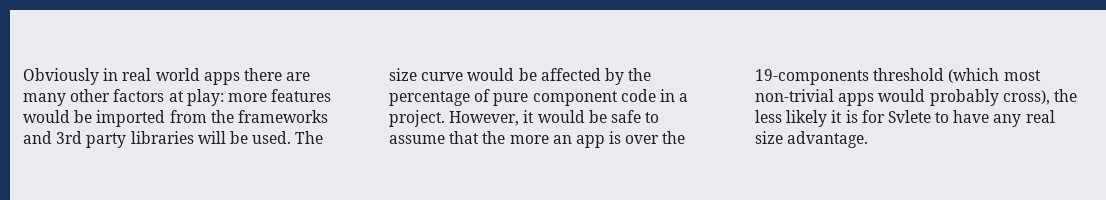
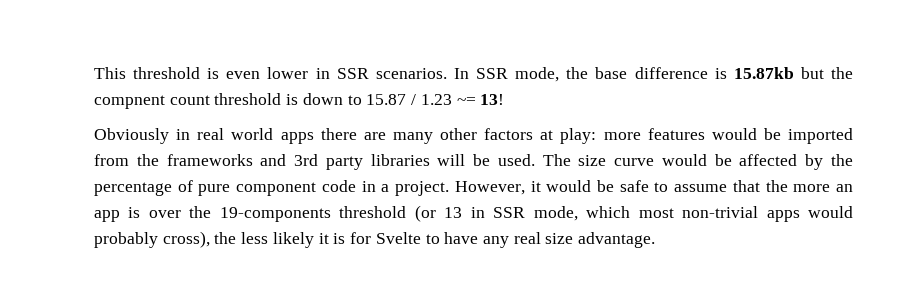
+ This threshold is even lower in SSR scenarios. In SSR mode, the base difference is 15.87kb but the compnent count threshold is down to 15.87 / 1.23 ~= 13!
- However, it would be safe to assume that the more an app is over the 19-components threshold (which most non-trivial apps would probably cross), the less likely it is for Svlete to have any real size advantage.
+ However, it would be safe to assume that the more an app is over the 19-components threshold (or 13 in SSR mode, which most non-trivial apps would probably cross), the less likely it is for Svelte to have any real size advantage.

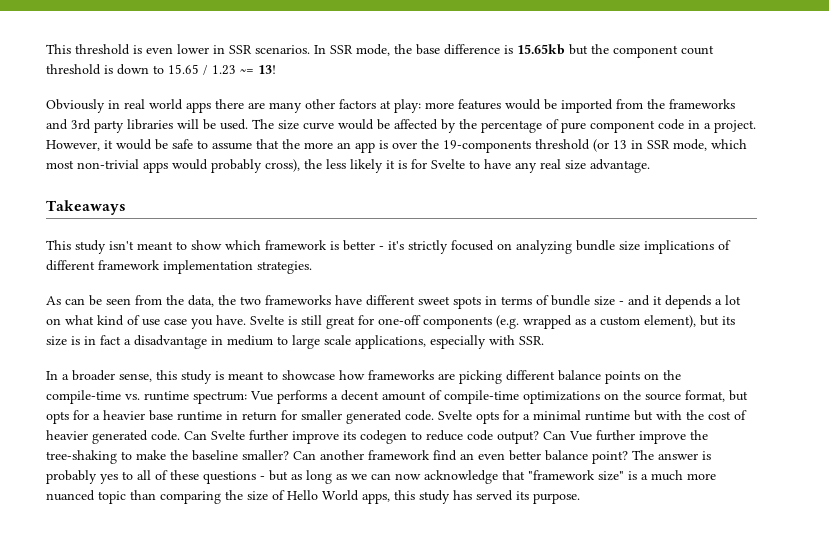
- In SSR mode, the base difference is 15.87kb but the compnent count threshold is down to 15.87 / 1.23 ~= 13!
+ In SSR mode, the base difference is 15.65kb but the component count threshold is down to 15.65 / 1.23 ~= 13!
+ Takeaways
+ This study isn't meant to show which framework is better - it's strictly focused on analyzing bundle size implications of different framework implementation strategies.
+ As can be seen from the data, the two frameworks have different sweet spots in terms of bundle size - and it depends a lot on what kind of use case you have. Svelte is still great for one-off components (e.g. wrapped as a custom element), but its size is in fact a disadvantage in medium to large scale applications, especially with SSR.
+ In a broader sense, this study is meant to showcase how frameworks are picking different balance points on the compile-time vs. runtime spectrum: Vue performs a decent amount of compile-time optimizations on the source format, but opts for a heavier base runtime in return for smaller generated code. Svelte opts for a minimal runtime but with the cost of heavier generated code. Can Svelte further improve its codegen to reduce code output? Can Vue further improve the tree-shaking to make the baseline smaller? Can another framework find an even better balance point? The answer is probably yes to all of these questions - but as long as we can now acknowledge that "framework size" is a much more nuanced topic than comparing the size of Hello World apps, this study has served its purpose.

